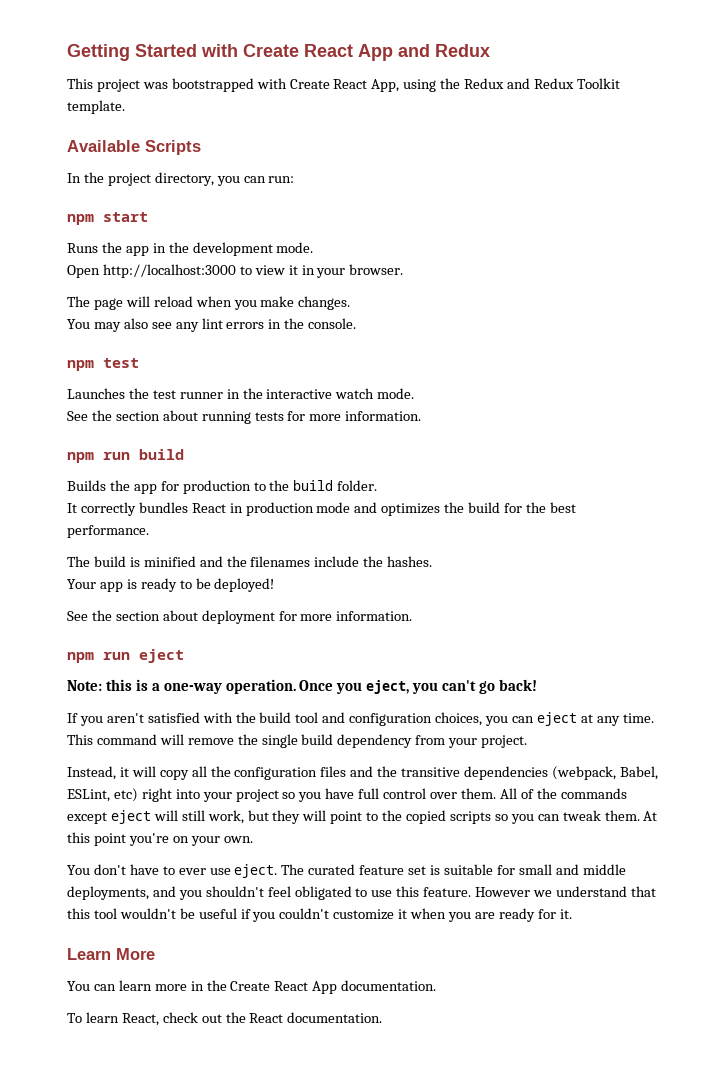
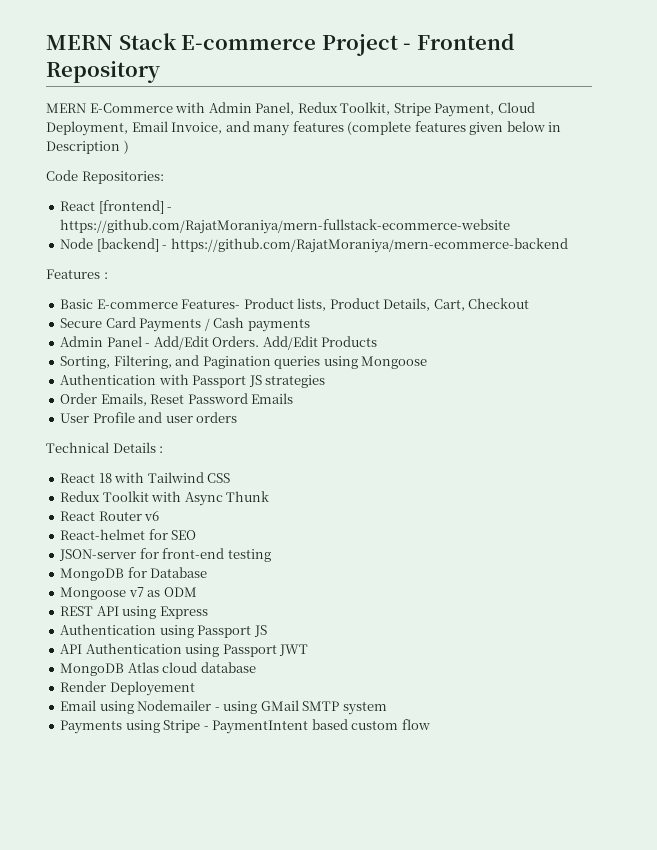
- Getting Started with Create React App and Redux
- This project was bootstrapped with Create React App, using the Redux and Redux Toolkit template.
- Available Scripts
- In the project directory, you can run:
- npm start
- Runs the app in the development mode.
- Open http://localhost:3000 to view it in your browser.
- The page will reload when you make changes.
- You may also see any lint errors in the console.
- npm test
- Launches the test runner in the interactive watch mode.
- See the section about running tests for more information.
- npm run build
- Builds the app for production to the build folder.
- It correctly bundles React in production mode and optimizes the build for the best performance.
- The build is minified and the filenames include the hashes.
- Your app is ready to be deployed!
- See the section about deployment for more information.
- npm run eject
- Note: this is a one-way operation. Once you eject, you can't go back!
- If you aren't satisfied with the build tool and configuration choices, you can eject at any time. This command will remove the single build dependency from your project.
- Instead, it will copy all the configuration files and the transitive dependencies (webpack, Babel, ESLint, etc) right into your project so you have full control over them. All of the commands except eject will still work, but they will point to the copied scripts so you can tweak them. At this point you're on your own.
- You don't have to ever use eject. The curated feature set is suitable for small and middle deployments, and you shouldn't feel obligated to use this feature. However we understand that this tool wouldn't be useful if you couldn't customize it when you are ready for it.
- Learn More
- You can learn more in the Create React App documentation.
- To learn React, check out the React documentation.
+ MERN Stack E-commerce Project - Frontend Repository
+ MERN E-Commerce with Admin Panel, Redux Toolkit, Stripe Payment, Cloud Deployment, Email Invoice, and many features (complete features given below in Description )
+ Code Repositories:
+ React [frontend] - https://github.com/RajatMoraniya/mern-fullstack-ecommerce-website
+ Node [backend] - https://github.com/RajatMoraniya/mern-ecommerce-backend
+ Features :
+ Basic E-commerce Features- Product lists, Product Details, Cart, Checkout
+ Secure Card Payments / Cash payments
+ Admin Panel - Add/Edit Orders. Add/Edit Products
+ Sorting, Filtering, and Pagination queries using Mongoose
+ Authentication with Passport JS strategies
+ Order Emails, Reset Password Emails
+ User Profile and user orders
+ Technical Details :
+ React 18 with Tailwind CSS
+ Redux Toolkit with Async Thunk
+ React Router v6
+ React-helmet for SEO
+ JSON-server for front-end testing
+ MongoDB for Database
+ Mongoose v7 as ODM
+ REST API using Express
+ Authentication using Passport JS
+ API Authentication using Passport JWT
+ MongoDB Atlas cloud database
+ Render Deployement
+ Email using Nodemailer - using GMail SMTP system
+ Payments using Stripe - PaymentIntent based custom flow

